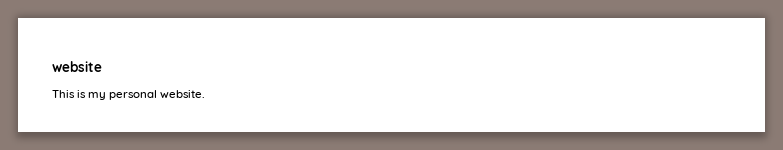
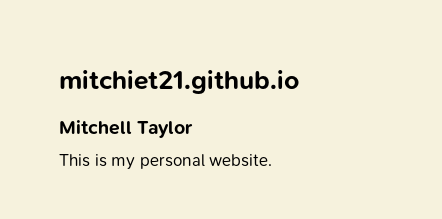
- website
+ mitchiet21.github.io
+ Mitchell Taylor

